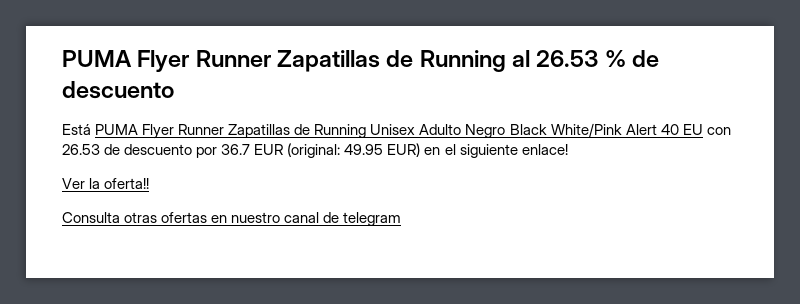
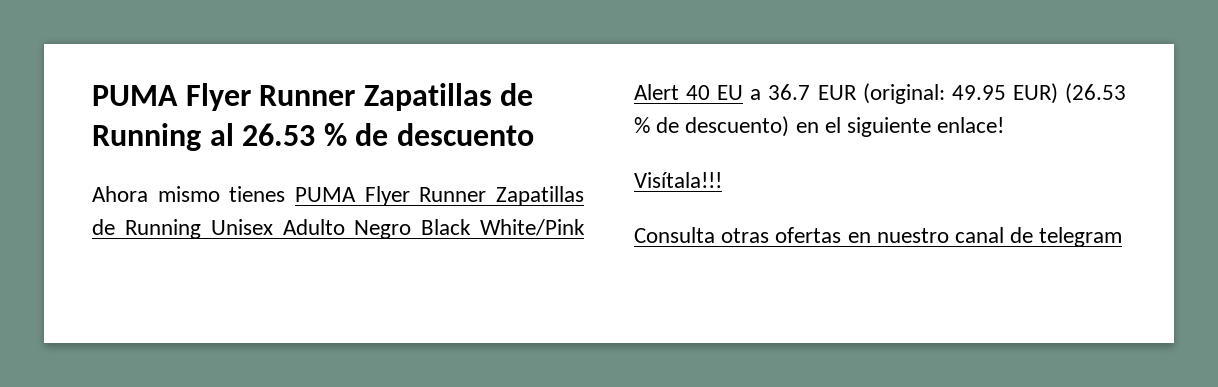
- Está PUMA Flyer Runner Zapatillas de Running Unisex Adulto Negro Black White/Pink Alert 40 EU con 26.53 de descuento por 36.7 EUR (original: 49.95 EUR) en el siguiente enlace!
+ Ahora mismo tienes PUMA Flyer Runner Zapatillas de Running Unisex Adulto Negro Black White/Pink Alert 40 EU a 36.7 EUR (original: 49.95 EUR) (26.53 % de descuento) en el siguiente enlace!
- Ver la oferta!!
+ Visítala!!!

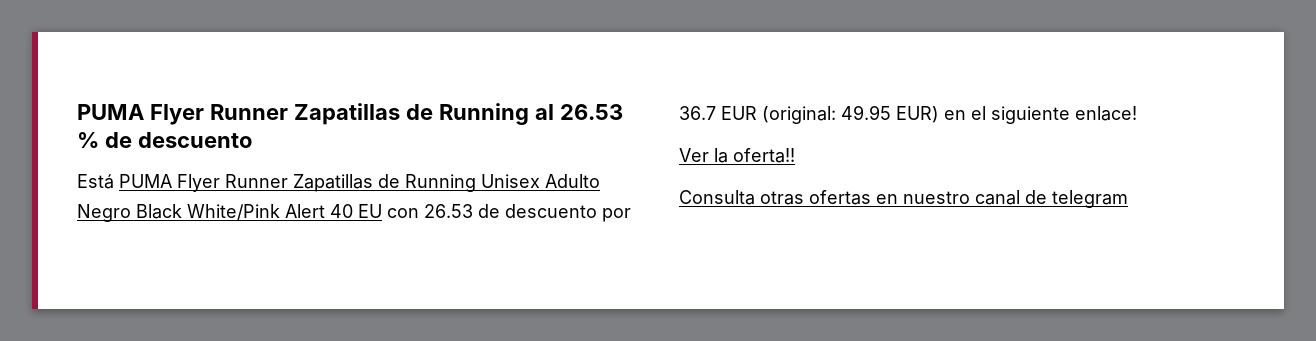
- Ahora mismo tienes PUMA Flyer Runner Zapatillas de Running Unisex Adulto Negro Black White/Pink Alert 40 EU a 36.7 EUR (original: 49.95 EUR) (26.53 % de descuento) en el siguiente enlace!
+ Está PUMA Flyer Runner Zapatillas de Running Unisex Adulto Negro Black White/Pink Alert 40 EU con 26.53 de descuento por 36.7 EUR (original: 49.95 EUR) en el siguiente enlace!
- Visítala!!!
+ Ver la oferta!!

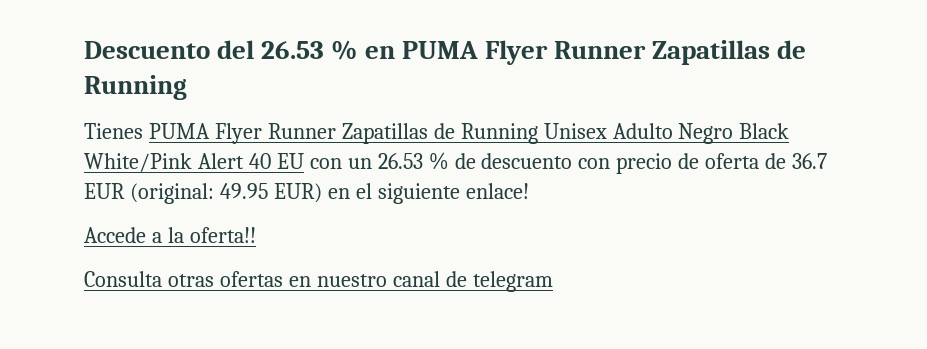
- PUMA Flyer Runner Zapatillas de Running al 26.53 % de descuento
- Está PUMA Flyer Runner Zapatillas de Running Unisex Adulto Negro Black White/Pink Alert 40 EU con 26.53 de descuento por 36.7 EUR (original: 49.95 EUR) en el siguiente enlace!
+ Descuento del 26.53 % en PUMA Flyer Runner Zapatillas de Running
+ Tienes PUMA Flyer Runner Zapatillas de Running Unisex Adulto Negro Black White/Pink Alert 40 EU con un 26.53 % de descuento con precio de oferta de 36.7 EUR (original: 49.95 EUR) en el siguiente enlace!
- Ver la oferta!!
+ Accede a la oferta!!

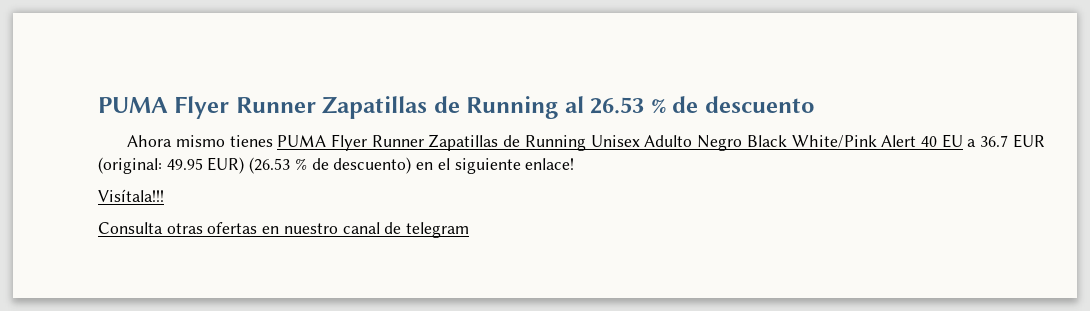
- Descuento del 26.53 % en PUMA Flyer Runner Zapatillas de Running
- Tienes PUMA Flyer Runner Zapatillas de Running Unisex Adulto Negro Black White/Pink Alert 40 EU con un 26.53 % de descuento con precio de oferta de 36.7 EUR (original: 49.95 EUR) en el siguiente enlace!
+ PUMA Flyer Runner Zapatillas de Running al 26.53 % de descuento
+ Ahora mismo tienes PUMA Flyer Runner Zapatillas de Running Unisex Adulto Negro Black White/Pink Alert 40 EU a 36.7 EUR (original: 49.95 EUR) (26.53 % de descuento) en el siguiente enlace!
- Accede a la oferta!!
+ Visítala!!!

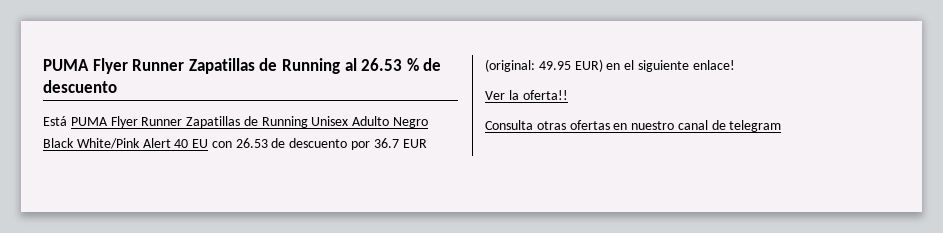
- Ahora mismo tienes PUMA Flyer Runner Zapatillas de Running Unisex Adulto Negro Black White/Pink Alert 40 EU a 36.7 EUR (original: 49.95 EUR) (26.53 % de descuento) en el siguiente enlace!
+ Está PUMA Flyer Runner Zapatillas de Running Unisex Adulto Negro Black White/Pink Alert 40 EU con 26.53 de descuento por 36.7 EUR (original: 49.95 EUR) en el siguiente enlace!
- Visítala!!!
+ Ver la oferta!!

